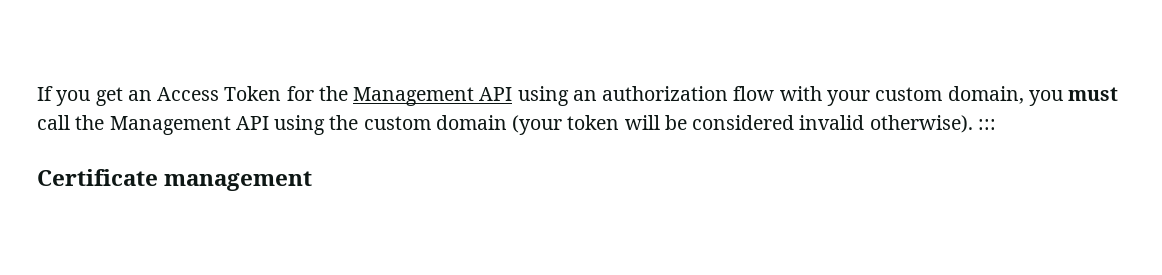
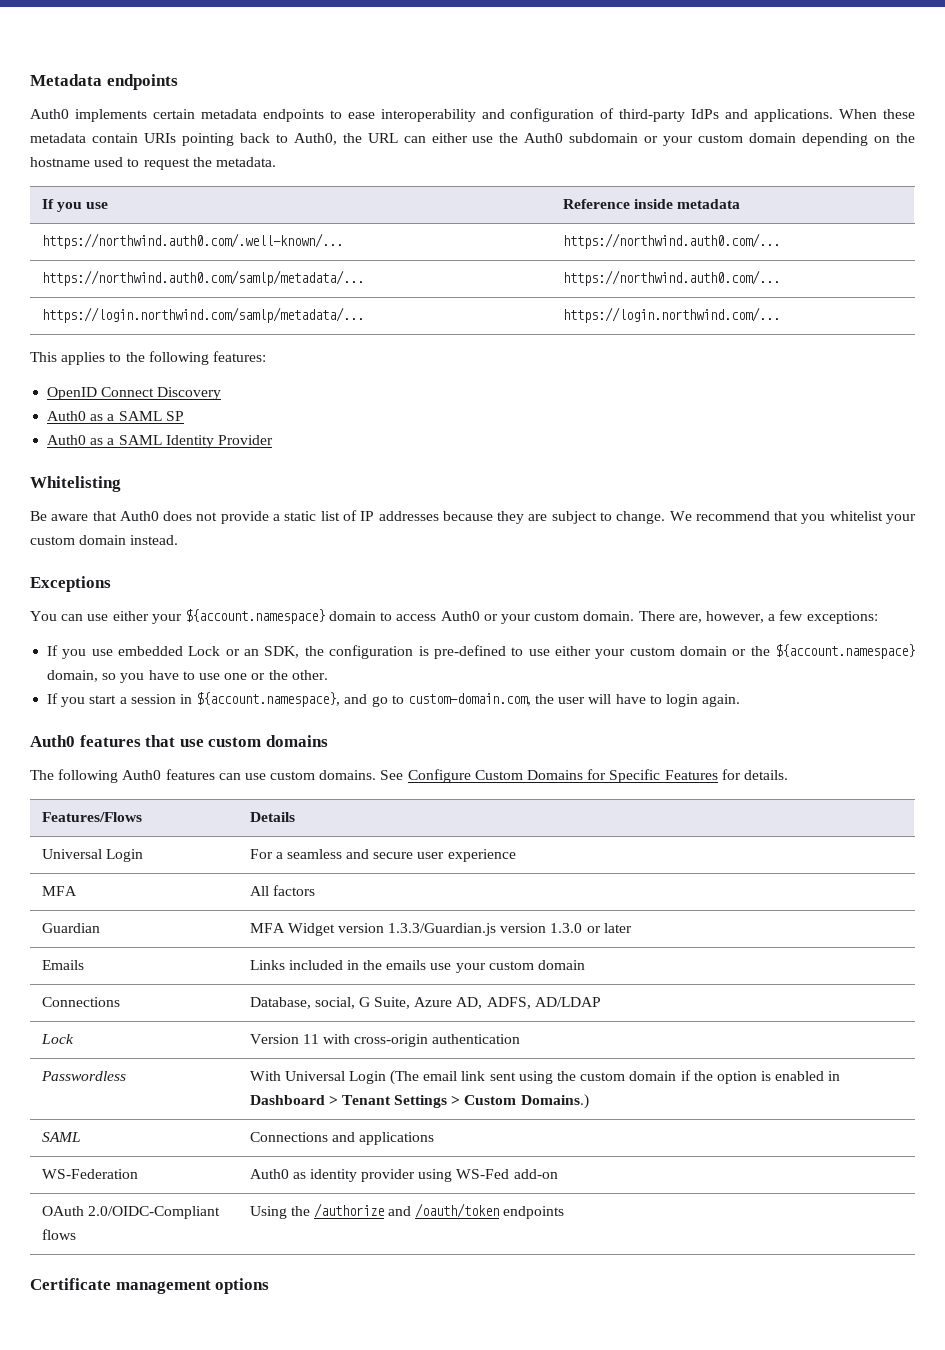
- If you get an Access Token for the Management API using an authorization flow with your custom domain, you must call the Management API using the custom domain (your token will be considered invalid otherwise). :::
+ Metadata endpoints
+ Auth0 implements certain metadata endpoints to ease interoperability and configuration of third-party IdPs and applications. When these metadata contain URIs pointing back to Auth0, the URL can either use the Auth0 subdomain or your custom domain depending on the hostname used to request the metadata.
+ If you use | Reference inside metadata
+ https://northwind.auth0.com/.well-known/... | https://northwind.auth0.com/...
+ https://northwind.auth0.com/samlp/metadata/... | https://northwind.auth0.com/...
+ https://login.northwind.com/samlp/metadata/... | https://login.northwind.com/...
+ This applies to the following features:
+ OpenID Connect Discovery
+ Auth0 as a SAML SP
+ Auth0 as a SAML Identity Provider
+ Whitelisting
+ Be aware that Auth0 does not provide a static list of IP addresses because they are subject to change. We recommend that you whitelist your custom domain instead.
+ Exceptions
+ You can use either your ${account.namespace} domain to access Auth0 or your custom domain. There are, however, a few exceptions:
+ If you use embedded Lock or an SDK, the configuration is pre-defined to use either your custom domain or the ${account.namespace} domain, so you have to use one or the other.
+ If you start a session in ${account.namespace}, and go to custom-domain.com, the user will have to login again.
+ Auth0 features that use custom domains
+ The following Auth0 features can use custom domains. See Configure Custom Domains for Specific Features for details.
+ Features/Flows | Details
+ Universal Login | For a seamless and secure user experience
+ MFA | All factors
+ Guardian | MFA Widget version 1.3.3/Guardian.js version 1.3.0 or later
+ Emails | Links included in the emails use your custom domain
+ Connections | Database, social, G Suite, Azure AD, ADFS, AD/LDAP
+ Lock | Version 11 with cross-origin authentication
+ Passwordless | With Universal Login (The email link sent using the custom domain if the option is enabled in Dashboard > Tenant Settings > Custom Domains.)
+ SAML | Connections and applications
+ WS-Federation | Auth0 as identity provider using WS-Fed add-on
+ OAuth 2.0/OIDC-Compliant flows | Using the /authorize and /oauth/token endpoints
- Certificate management
+ Certificate management options

